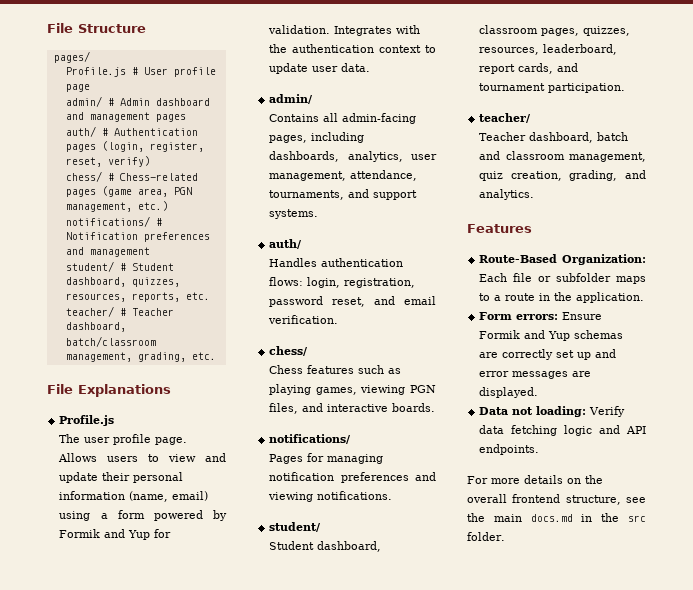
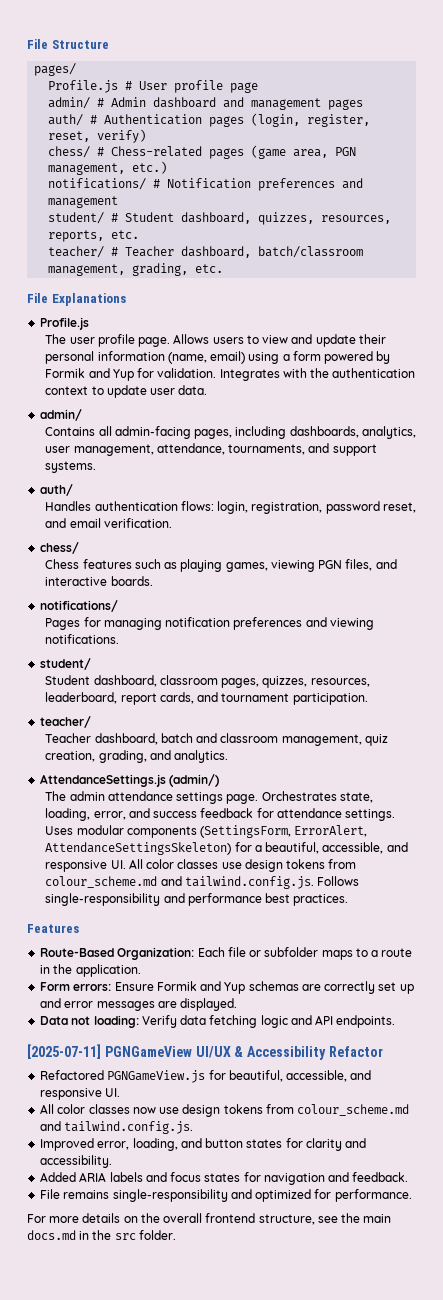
+ AttendanceSettings.js (admin/)
+ The admin attendance settings page. Orchestrates state, loading, error, and success feedback for attendance settings. Uses modular components (SettingsForm, ErrorAlert, AttendanceSettingsSkeleton) for a beautiful, accessible, and responsive UI. All color classes use design tokens from colour_scheme.md and tailwind.config.js. Follows single-responsibility and performance best practices.
+ [2025-07-11] PGNGameView UI/UX & Accessibility Refactor
+ Refactored PGNGameView.js for beautiful, accessible, and responsive UI.
+ All color classes now use design tokens from colour_scheme.md and tailwind.config.js.
+ Improved error, loading, and button states for clarity and accessibility.
+ Added ARIA labels and focus states for navigation and feedback.
+ File remains single-responsibility and optimized for performance.

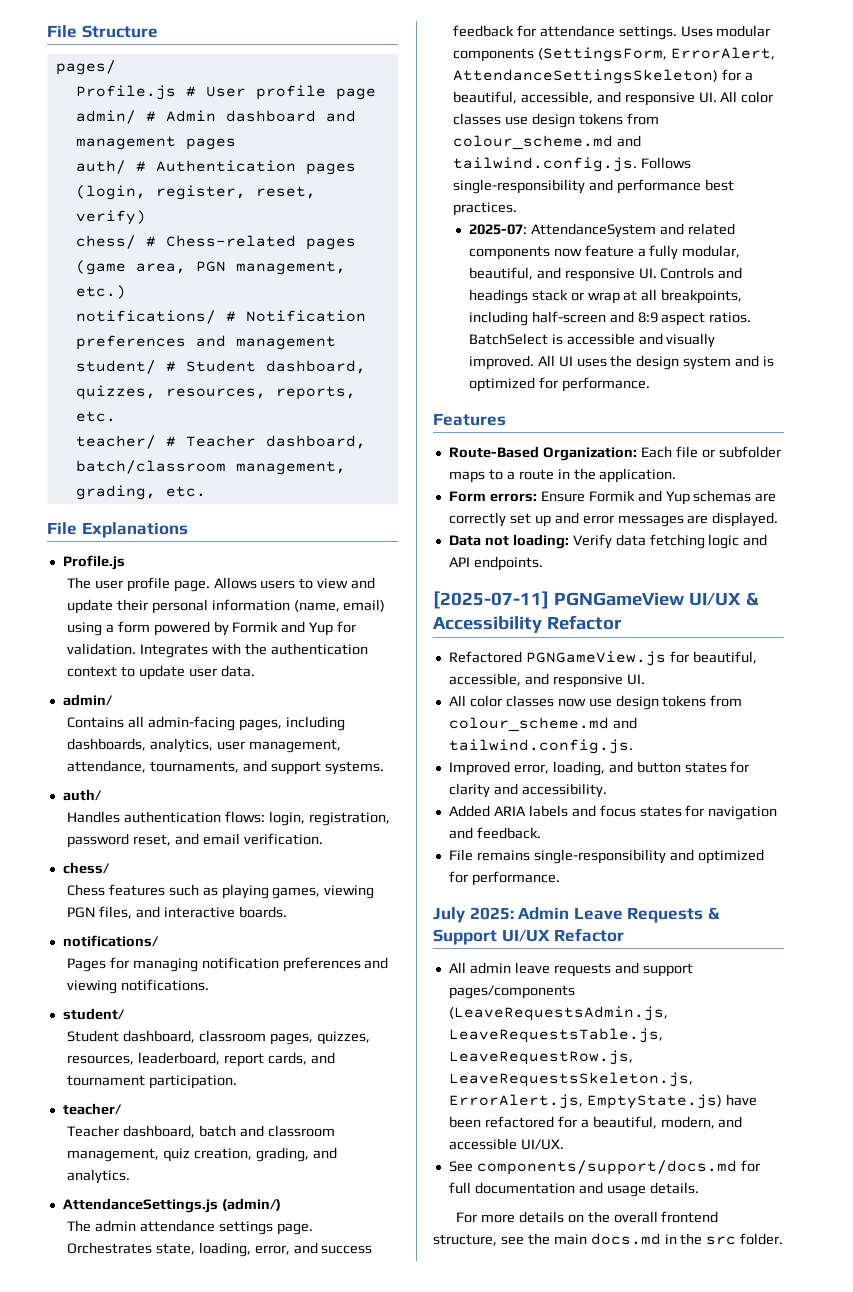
+ 2025-07: AttendanceSystem and related components now feature a fully modular, beautiful, and responsive UI. Controls and headings stack or wrap at all breakpoints, including half-screen and 8:9 aspect ratios. BatchSelect is accessible and visually improved. All UI uses the design system and is optimized for performance.
+ July 2025: Admin Leave Requests & Support UI/UX Refactor
+ All admin leave requests and support pages/components (LeaveRequestsAdmin.js, LeaveRequestsTable.js, LeaveRequestRow.js, LeaveRequestsSkeleton.js, ErrorAlert.js, EmptyState.js) have been refactored for a beautiful, modern, and accessible UI/UX.
+ See components/support/docs.md for full documentation and usage details.

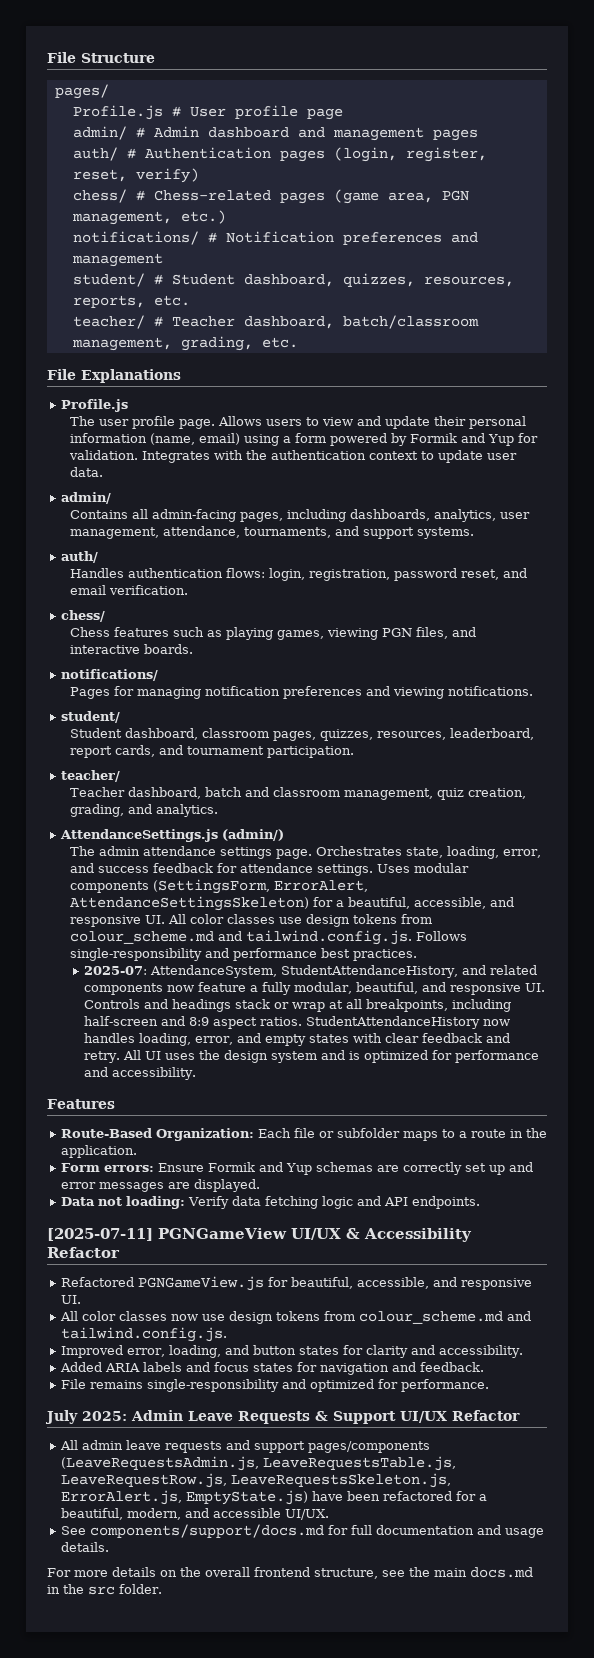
- 2025-07: AttendanceSystem and related components now feature a fully modular, beautiful, and responsive UI. Controls and headings stack or wrap at all breakpoints, including half-screen and 8:9 aspect ratios.
+ 2025-07: AttendanceSystem, StudentAttendanceHistory, and related components now feature a fully modular, beautiful, and responsive UI. Controls and headings stack or wrap at all breakpoints, including half-screen and 8:9 aspect ratios.
- BatchSelect is accessible and visually improved.
+ StudentAttendanceHistory now handles loading, error, and empty states with clear feedback and retry.
- All UI uses the design system and is optimized for performance.
+ All UI uses the design system and is optimized for performance and accessibility.

